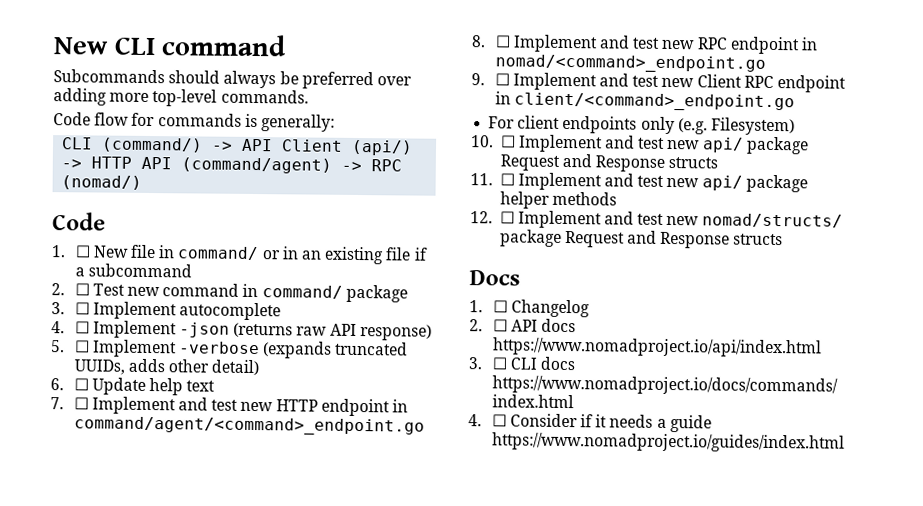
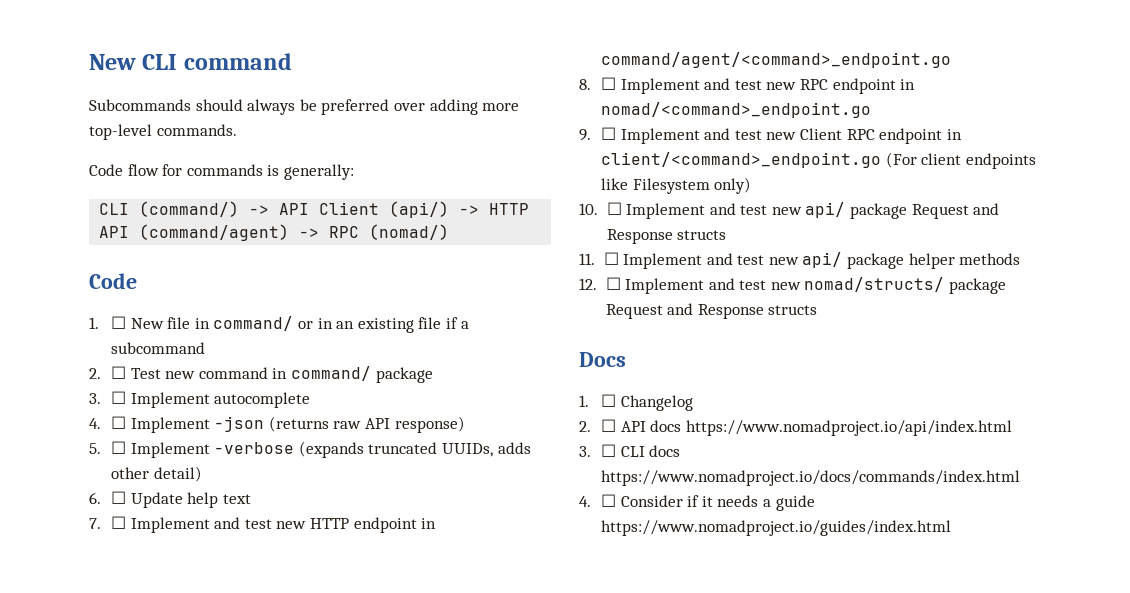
- 9. ☐ Implement and test new Client RPC endpoint in client/<command>_endpoint.go
- For client endpoints only (e.g. Filesystem)
+ 9. ☐ Implement and test new Client RPC endpoint in client/<command>_endpoint.go (For client endpoints like Filesystem only)

